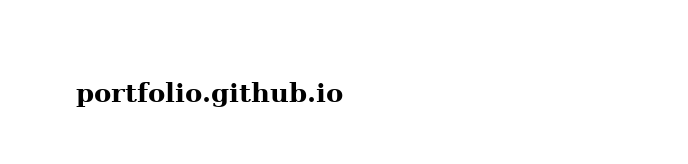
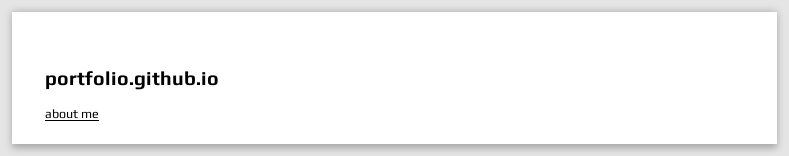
+ about me

